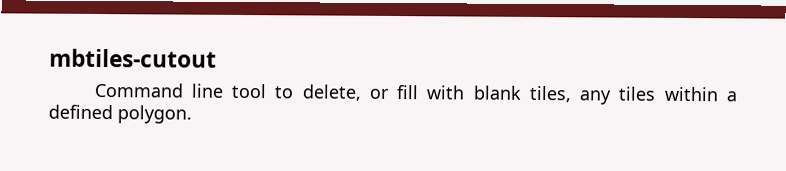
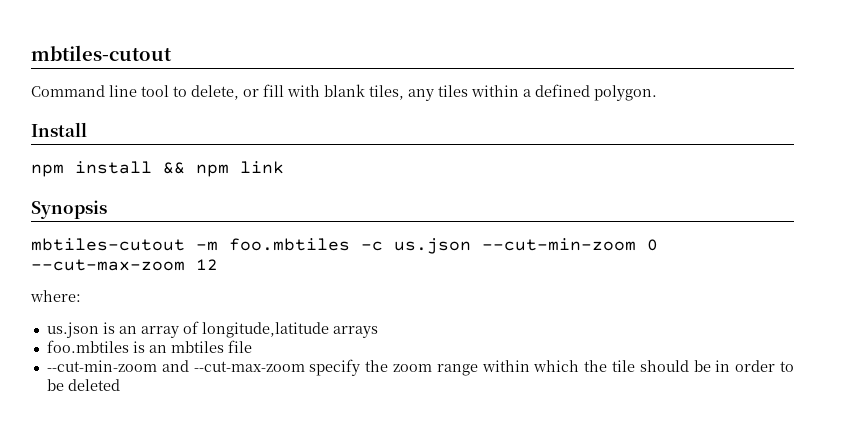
+ Install
+ npm install && npm link
+ Synopsis
+ mbtiles-cutout -m foo.mbtiles -c us.json --cut-min-zoom 0 --cut-max-zoom 12
+ where:
+ us.json is an array of longitude,latitude arrays
+ foo.mbtiles is an mbtiles file
+ --cut-min-zoom and --cut-max-zoom specify the zoom range within which the tile should be in order to be deleted

